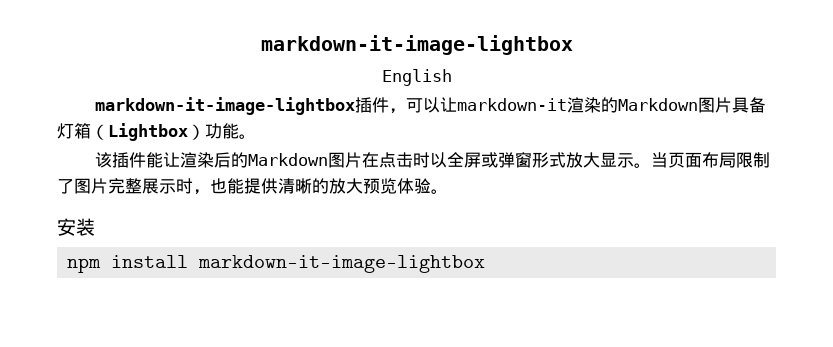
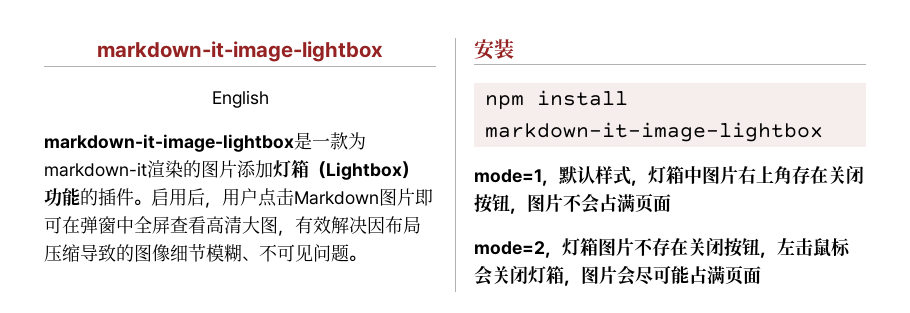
- markdown-it-image-lightbox插件，可以让markdown-it渲染的Markdown图片具备灯箱（Lightbox）功能。
- 该插件能让渲染后的Markdown图片在点击时以全屏或弹窗形式放大显示。当页面布局限制了图片完整展示时，也能提供清晰的放大预览体验。
+ markdown-it-image-lightbox是一款为markdown-it渲染的图片添加灯箱（Lightbox）功能的插件。启用后，用户点击Markdown图片即可在弹窗中全屏查看高清大图，有效解决因布局压缩导致的图像细节模糊、不可见问题。
+ mode=1，默认样式，灯箱中图片右上角存在关闭按钮，图片不会占满页面
+ mode=2，灯箱图片不存在关闭按钮，左击鼠标会关闭灯箱，图片会尽可能占满页面

